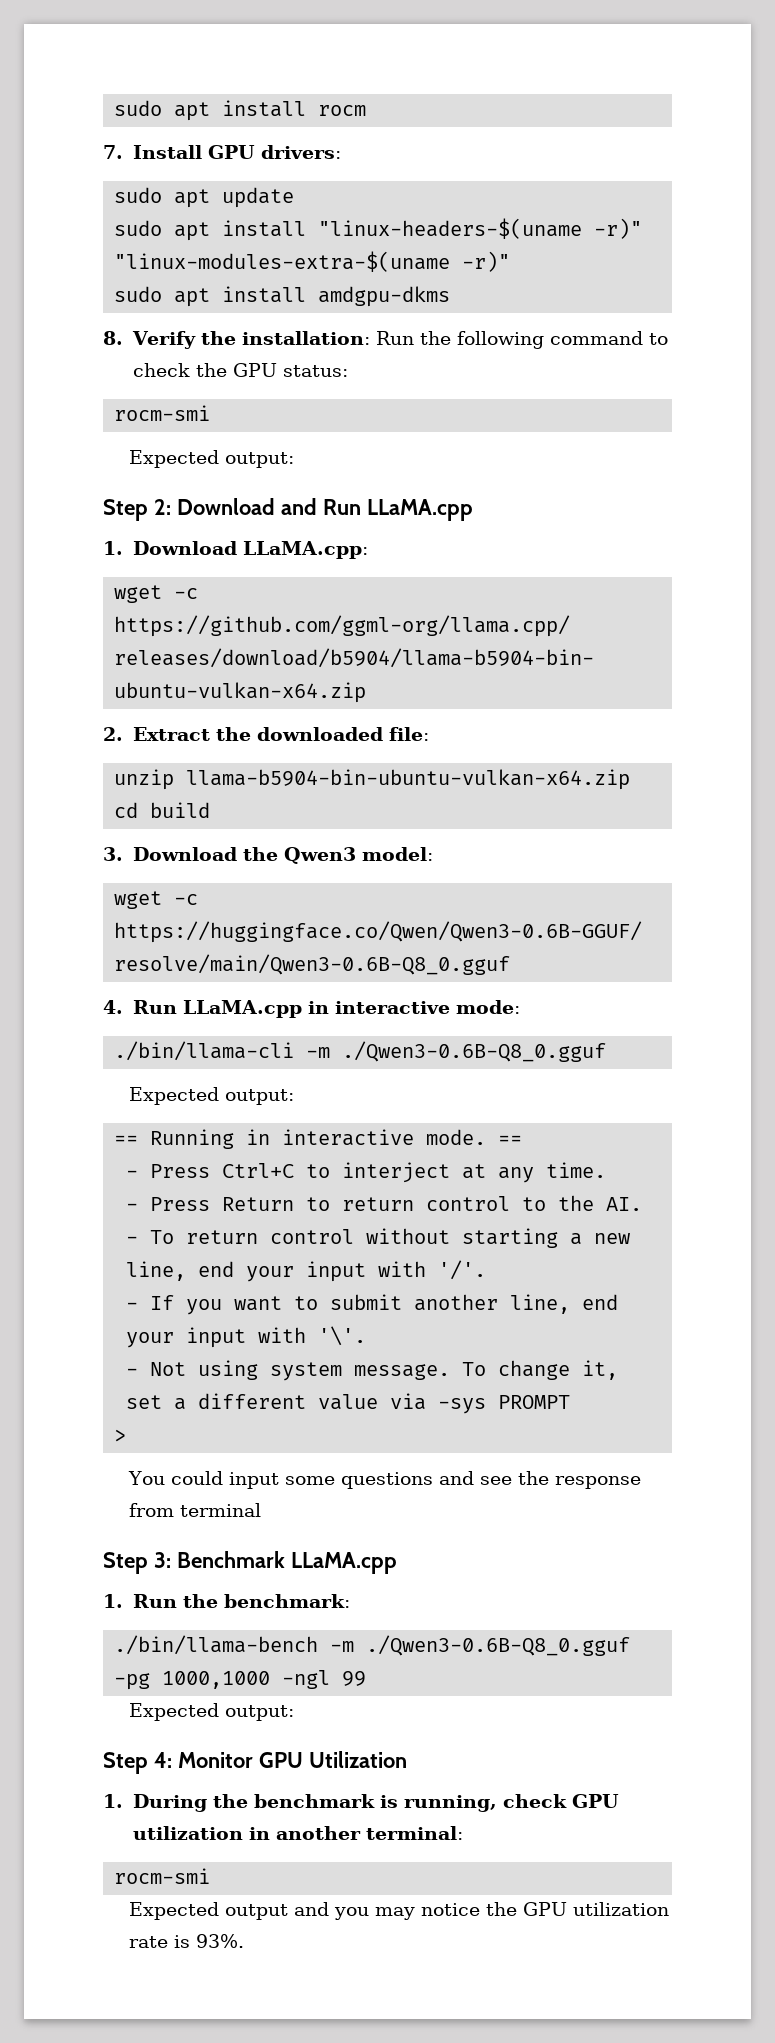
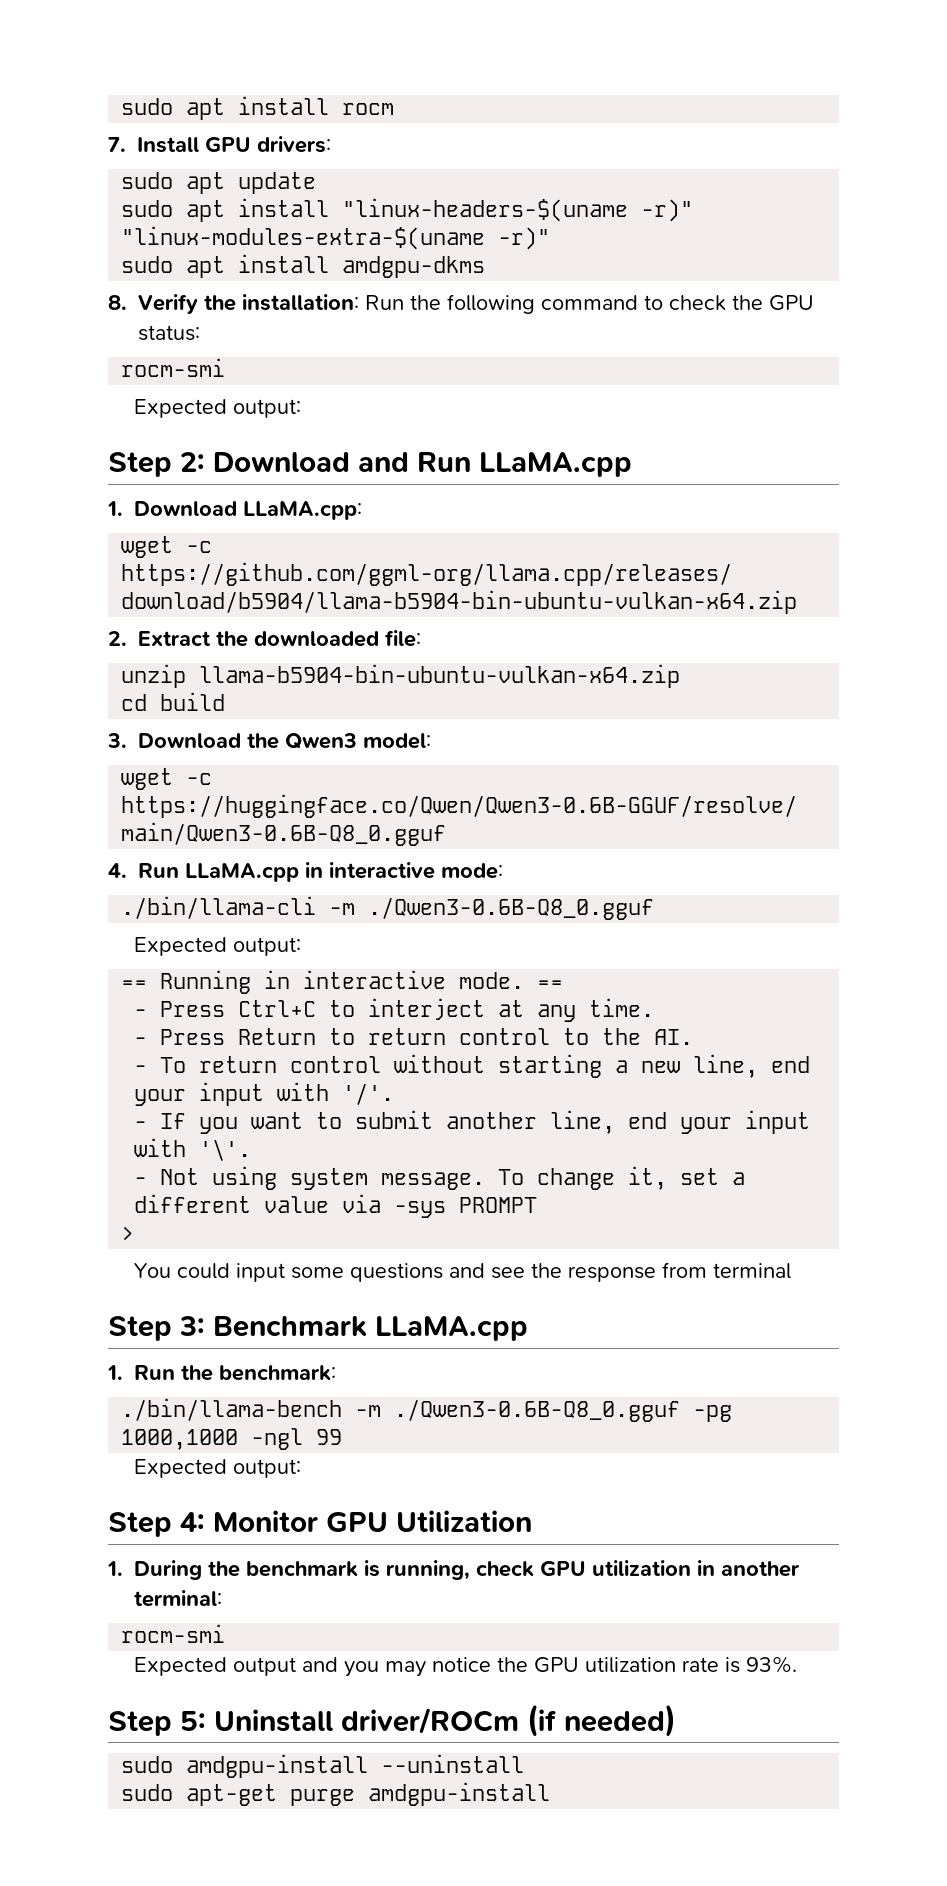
+ Step 5: Uninstall driver/ROCm (if needed)
+ sudo amdgpu-install --uninstall
+ sudo apt-get purge amdgpu-install

